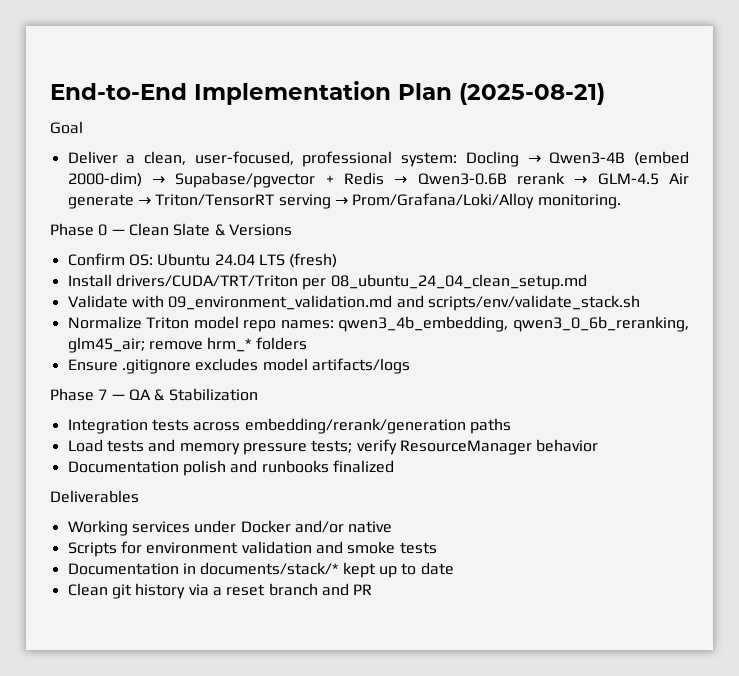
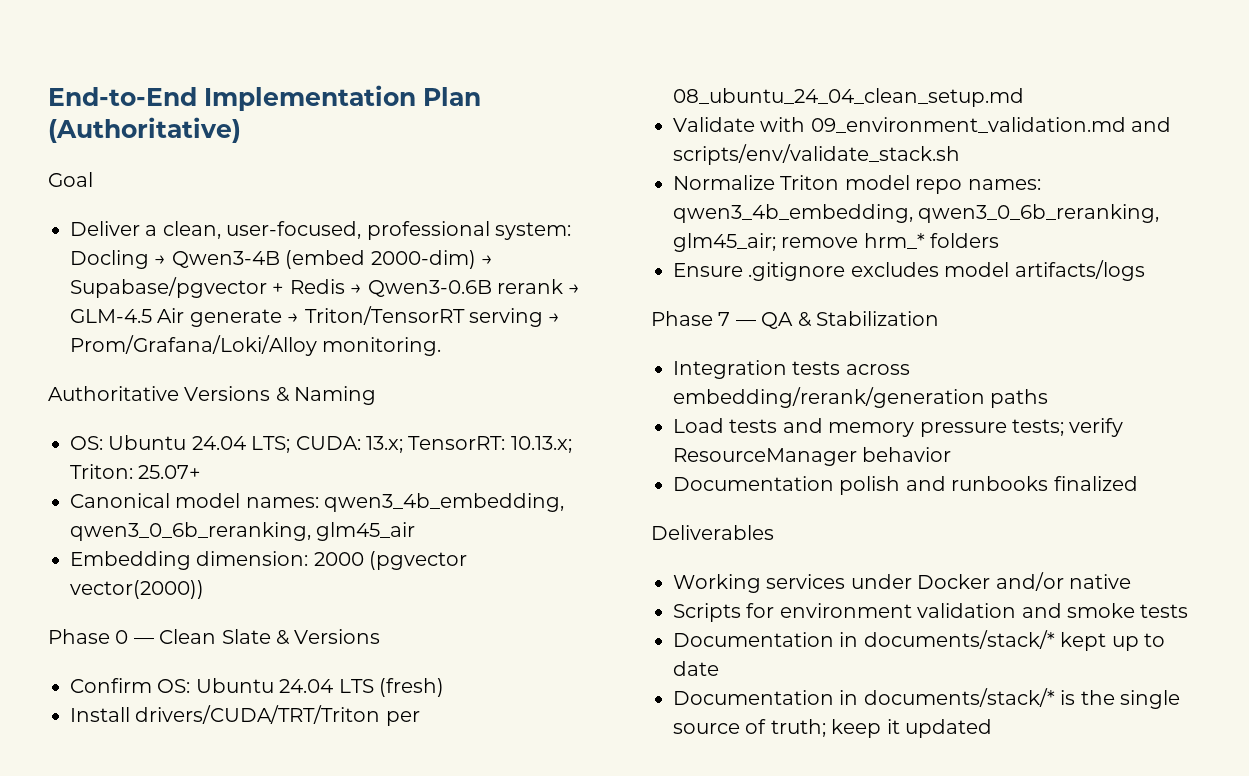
- End-to-End Implementation Plan (2025-08-21)
+ End-to-End Implementation Plan (Authoritative)
+ Authoritative Versions & Naming
+ OS: Ubuntu 24.04 LTS; CUDA: 13.x; TensorRT: 10.13.x; Triton: 25.07+
+ Canonical model names: qwen3_4b_embedding, qwen3_0_6b_reranking, glm45_air
+ Embedding dimension: 2000 (pgvector vector(2000))
- Clean git history via a reset branch and PR
+ Documentation in documents/stack/* is the single source of truth; keep it updated

